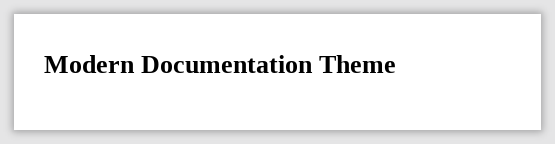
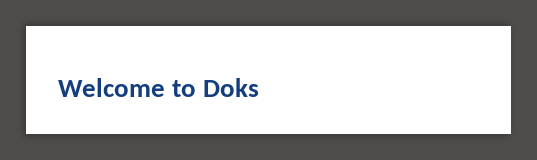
- Modern Documentation Theme
+ Welcome to Doks

